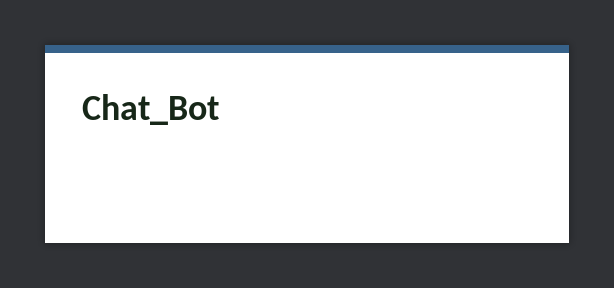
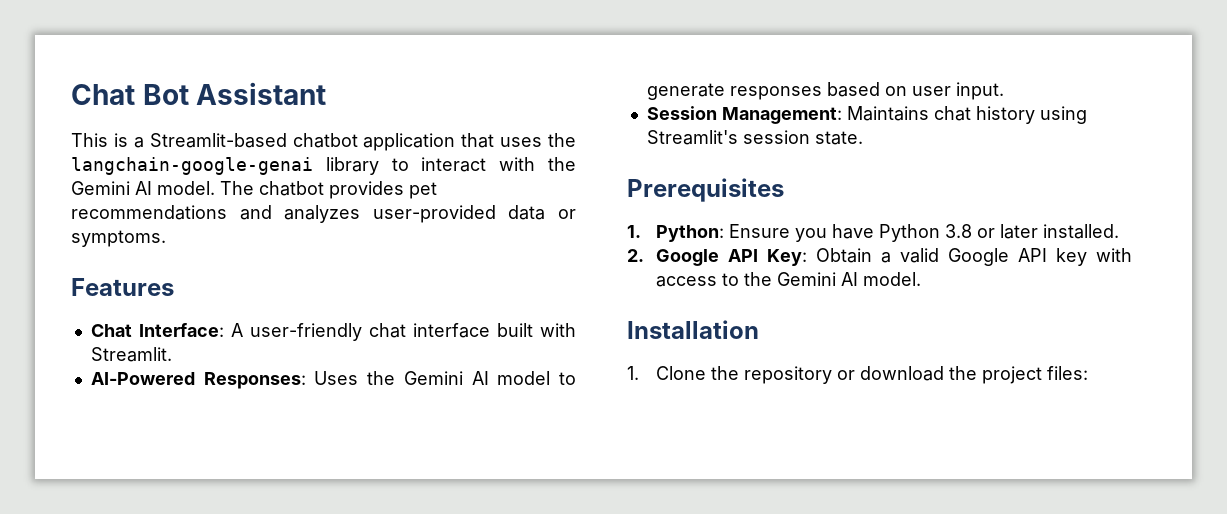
- Chat_Bot
+ Chat Bot Assistant
+ This is a Streamlit-based chatbot application that uses the langchain-google-genai library to interact with the Gemini AI model. The chatbot provides pet recommendations and analyzes user-provided data or symptoms.
+ Features
+ Chat Interface: A user-friendly chat interface built with Streamlit.
+ AI-Powered Responses: Uses the Gemini AI model to generate responses based on user input.
+ Session Management: Maintains chat history using Streamlit's session state.
+ Prerequisites
+ 1. Python: Ensure you have Python 3.8 or later installed.
+ 2. Google API Key: Obtain a valid Google API key with access to the Gemini AI model.
+ Installation
+ 1. Clone the repository or download the project files:

